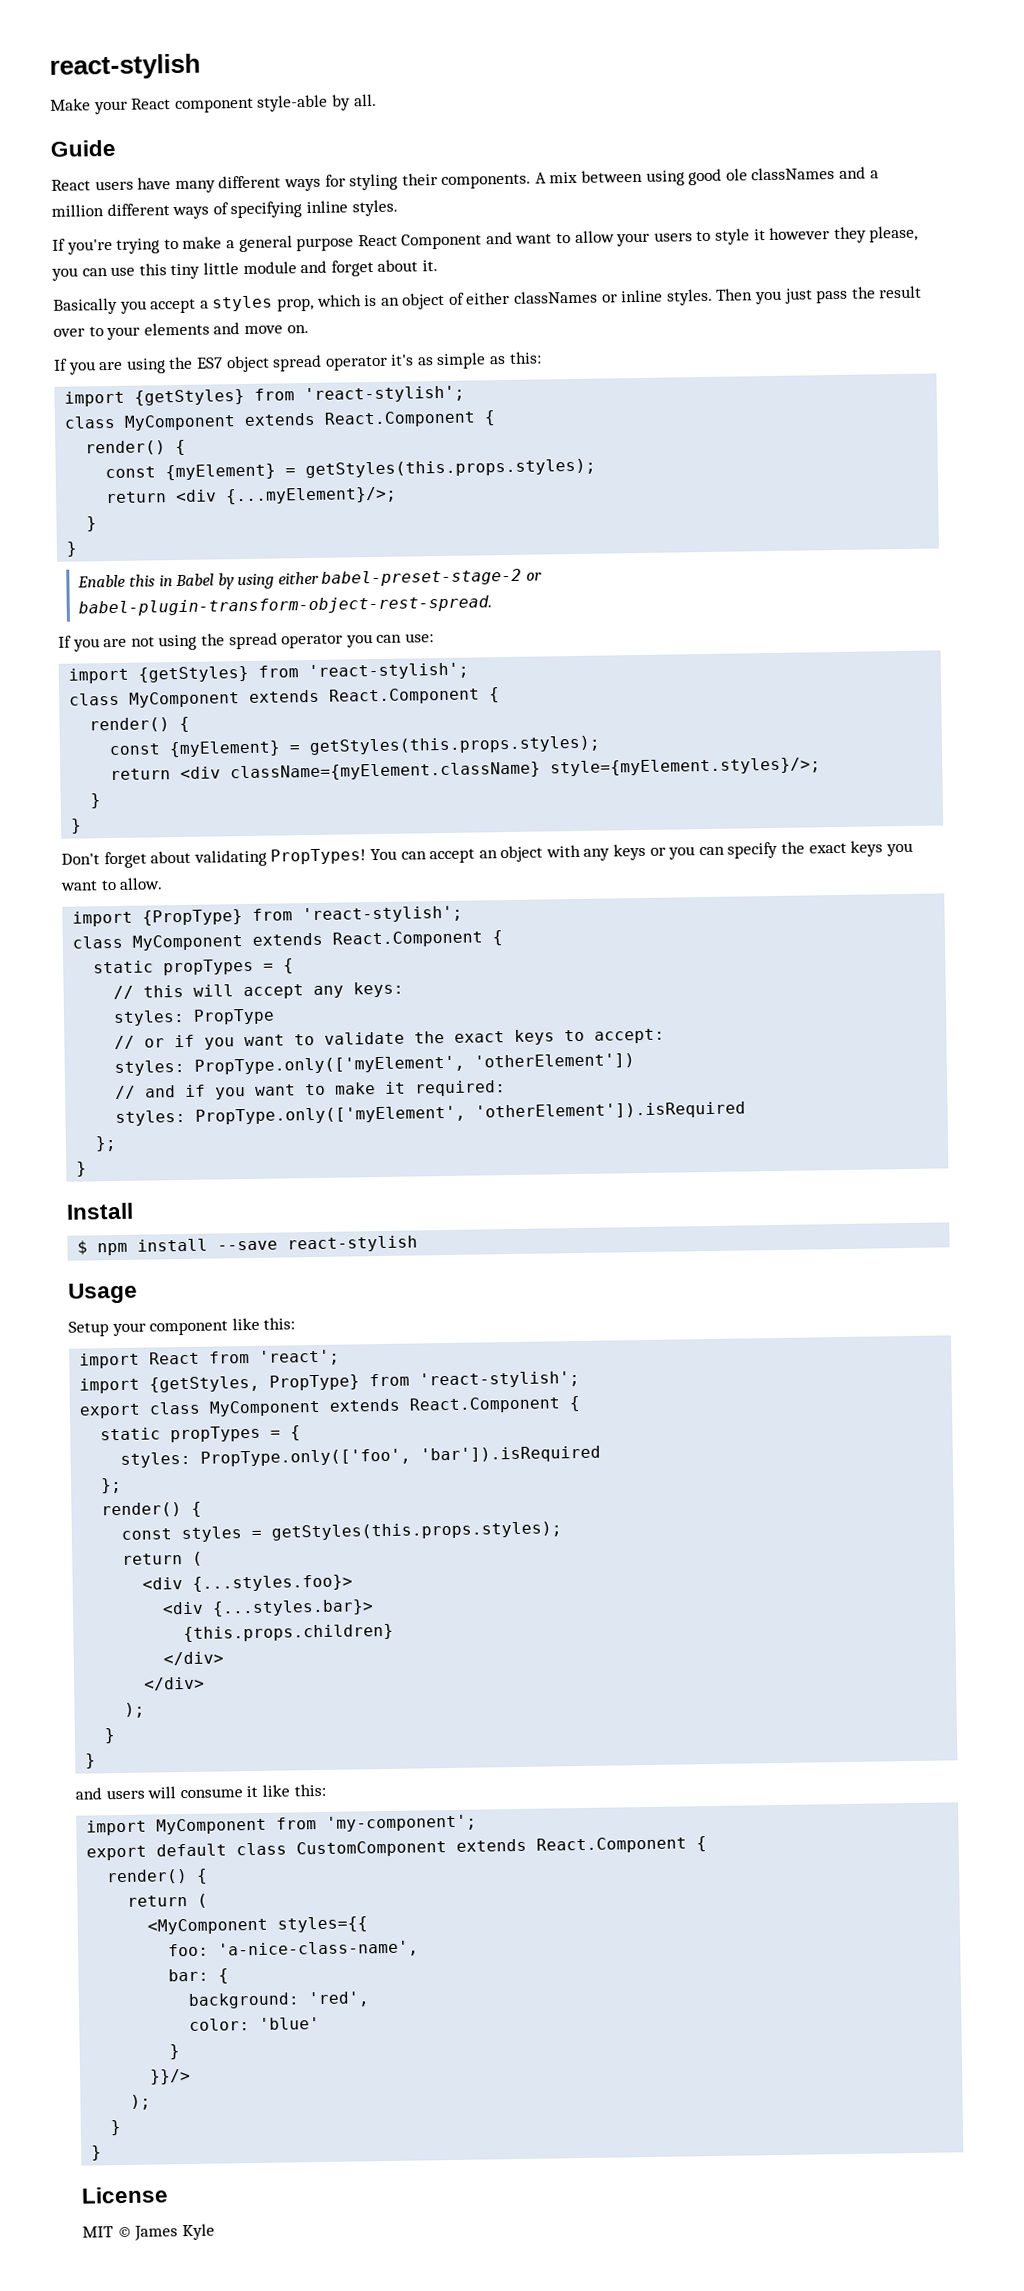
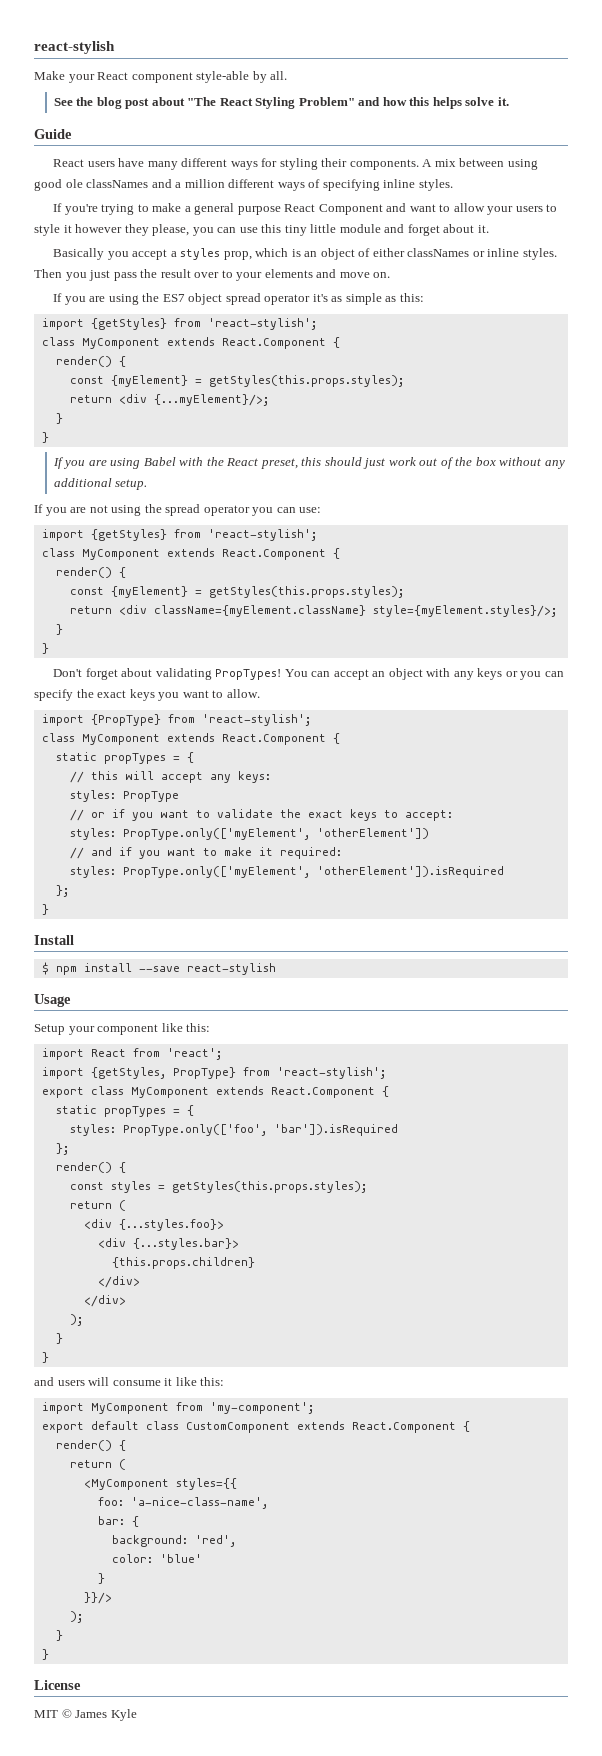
+ See the blog post about "The React Styling Problem" and how this helps solve it.
- Enable this in Babel by using either babel-preset-stage-2 or babel-plugin-transform-object-rest-spread.
+ If you are using Babel with the React preset, this should just work out of the box without any additional setup.

